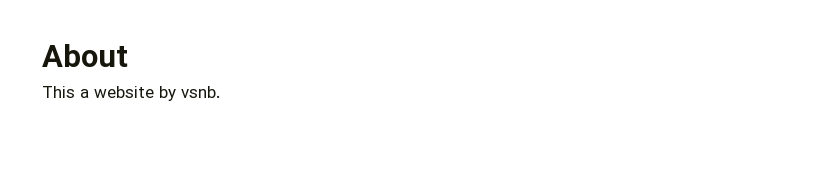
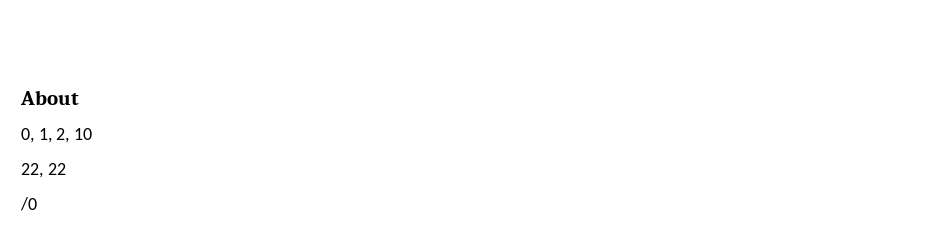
- This a website by vsnb.
+ 0, 1, 2, 10
+ 22, 22
+ /0

